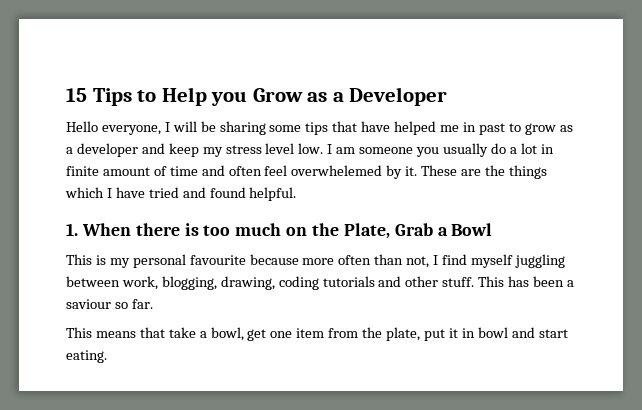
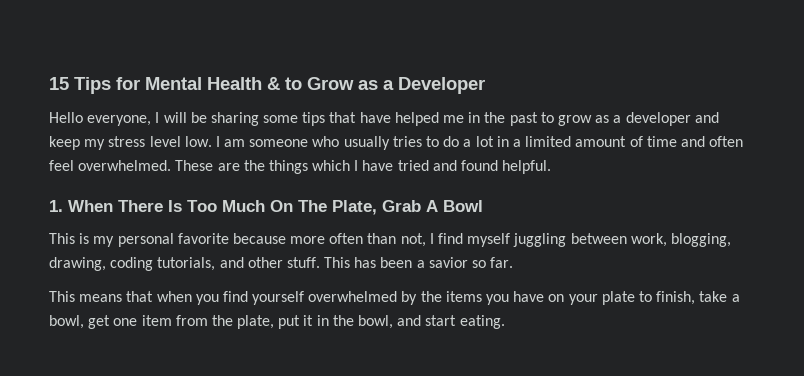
- 15 Tips to Help you Grow as a Developer
+ 15 Tips for Mental Health & to Grow as a Developer
- Hello everyone, I will be sharing some tips that have helped me in past to grow as a developer and keep my stress level low.
+ Hello everyone, I will be sharing some tips that have helped me in the past to grow as a developer and keep my stress level low.
- I am someone you usually do a lot in finite amount of time and often feel overwhelemed by it.
+ I am someone who usually tries to do a lot in a limited amount of time and often feel overwhelmed.
- 1. When there is too much on the Plate, Grab a Bowl
+ 1. When There Is Too Much On The Plate, Grab A Bowl
- This is my personal favourite because more often than not, I find myself juggling between work, blogging, drawing, coding tutorials and other stuff.
+ This is my personal favorite because more often than not, I find myself juggling between work, blogging, drawing, coding tutorials, and other stuff.
- This has been a saviour so far.
+ This has been a savior so far.
- This means that take a bowl, get one item from the plate, put it in bowl and start eating.
+ This means that when you find yourself overwhelmed by the items you have on your plate to finish, take a bowl, get one item from the plate, put it in the bowl, and start eating.

